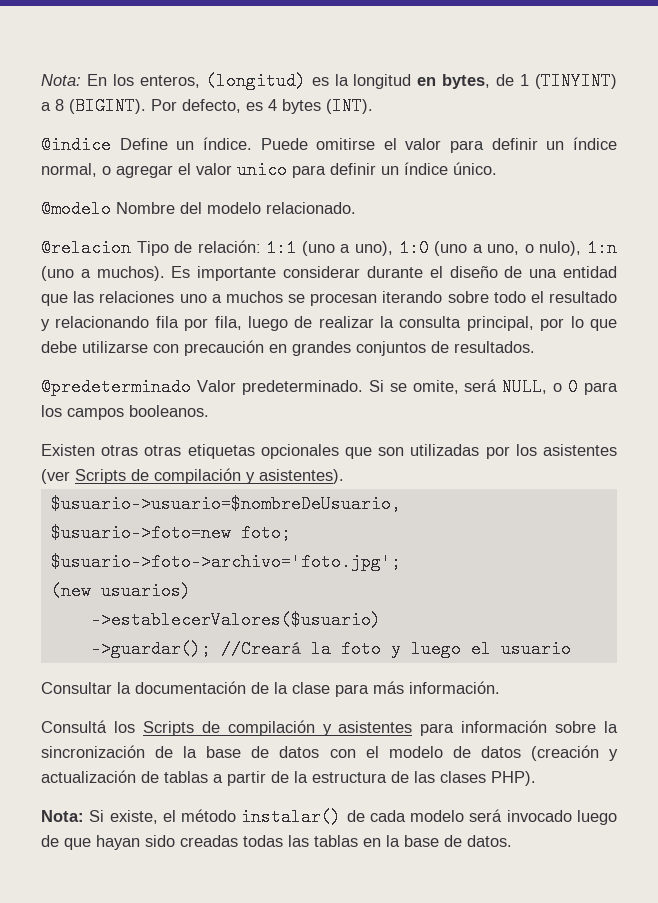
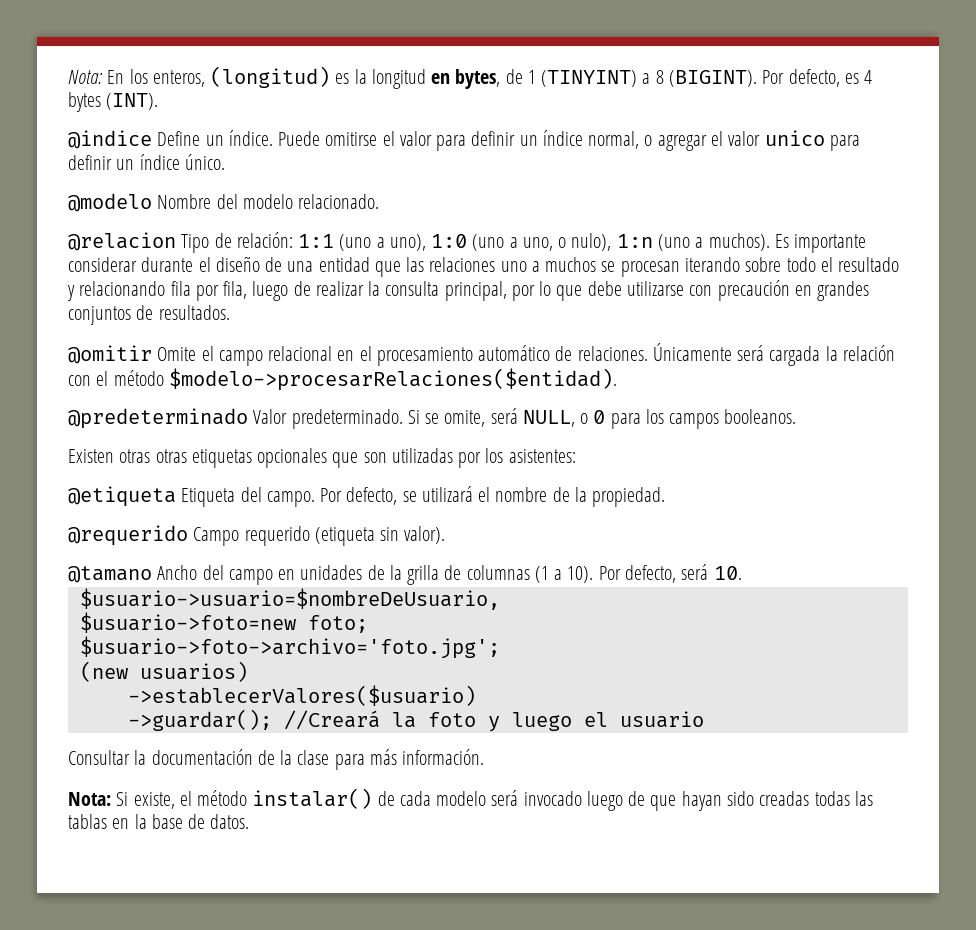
+ @omitir Omite el campo relacional en el procesamiento automático de relaciones. Únicamente será cargada la relación con el método $modelo->procesarRelaciones($entidad).
- Existen otras otras etiquetas opcionales que son utilizadas por los asistentes (ver Scripts de compilación y asistentes).
+ Existen otras otras etiquetas opcionales que son utilizadas por los asistentes:
+ @etiqueta Etiqueta del campo. Por defecto, se utilizará el nombre de la propiedad.
+ @requerido Campo requerido (etiqueta sin valor).
+ @tamano Ancho del campo en unidades de la grilla de columnas (1 a 10). Por defecto, será 10.
- Consultá los Scripts de compilación y asistentes para información sobre la sincronización de la base de datos con el modelo de datos (creación y actualización de tablas a partir de la estructura de las clases PHP).

